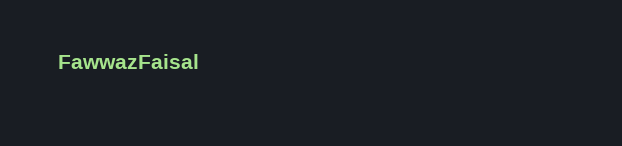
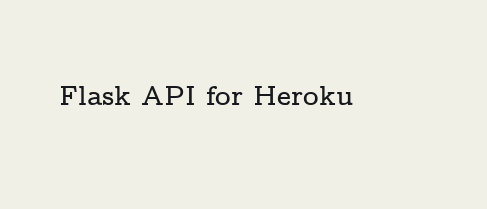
- FawwazFaisal
+ Flask API for Heroku

